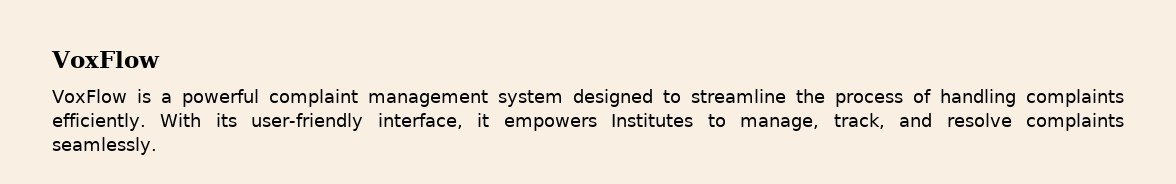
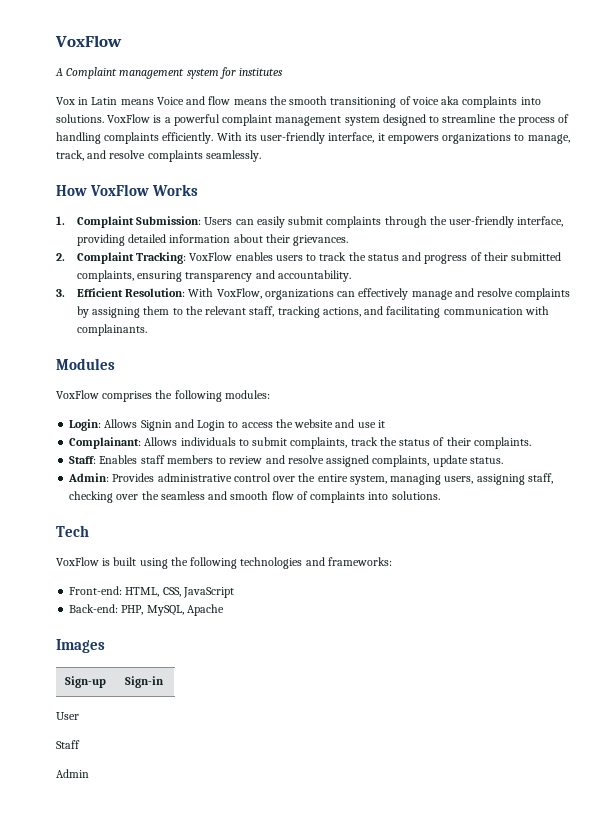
+ A Complaint management system for institutes
+ Vox in Latin means Voice and flow means the smooth transitioning of voice aka complaints into solutions.
- With its user-friendly interface, it empowers Institutes to manage, track, and resolve complaints seamlessly.
+ With its user-friendly interface, it empowers organizations to manage, track, and resolve complaints seamlessly.
+ How VoxFlow Works
+ 1. Complaint Submission: Users can easily submit complaints through the user-friendly interface, providing detailed information about their grievances.
+ 2. Complaint Tracking: VoxFlow enables users to track the status and progress of their submitted complaints, ensuring transparency and accountability.
+ 3. Efficient Resolution: With VoxFlow, organizations can effectively manage and resolve complaints by assigning them to the relevant staff, tracking actions, and facilitating communication with complainants.
+ Modules
+ VoxFlow comprises the following modules:
+ Login: Allows Signin and Login to access the website and use it
+ Complainant: Allows individuals to submit complaints, track the status of their complaints.
+ Staff: Enables staff members to review and resolve assigned complaints, update status.
+ Admin: Provides administrative control over the entire system, managing users, assigning staff, checking over the seamless and smooth flow of complaints into solutions.
+ Tech
+ VoxFlow is built using the following technologies and frameworks:
+ Front-end: HTML, CSS, JavaScript
+ Back-end: PHP, MySQL, Apache
+ Images
+ Sign-up | Sign-in
+ User
+ Staff
+ Admin

